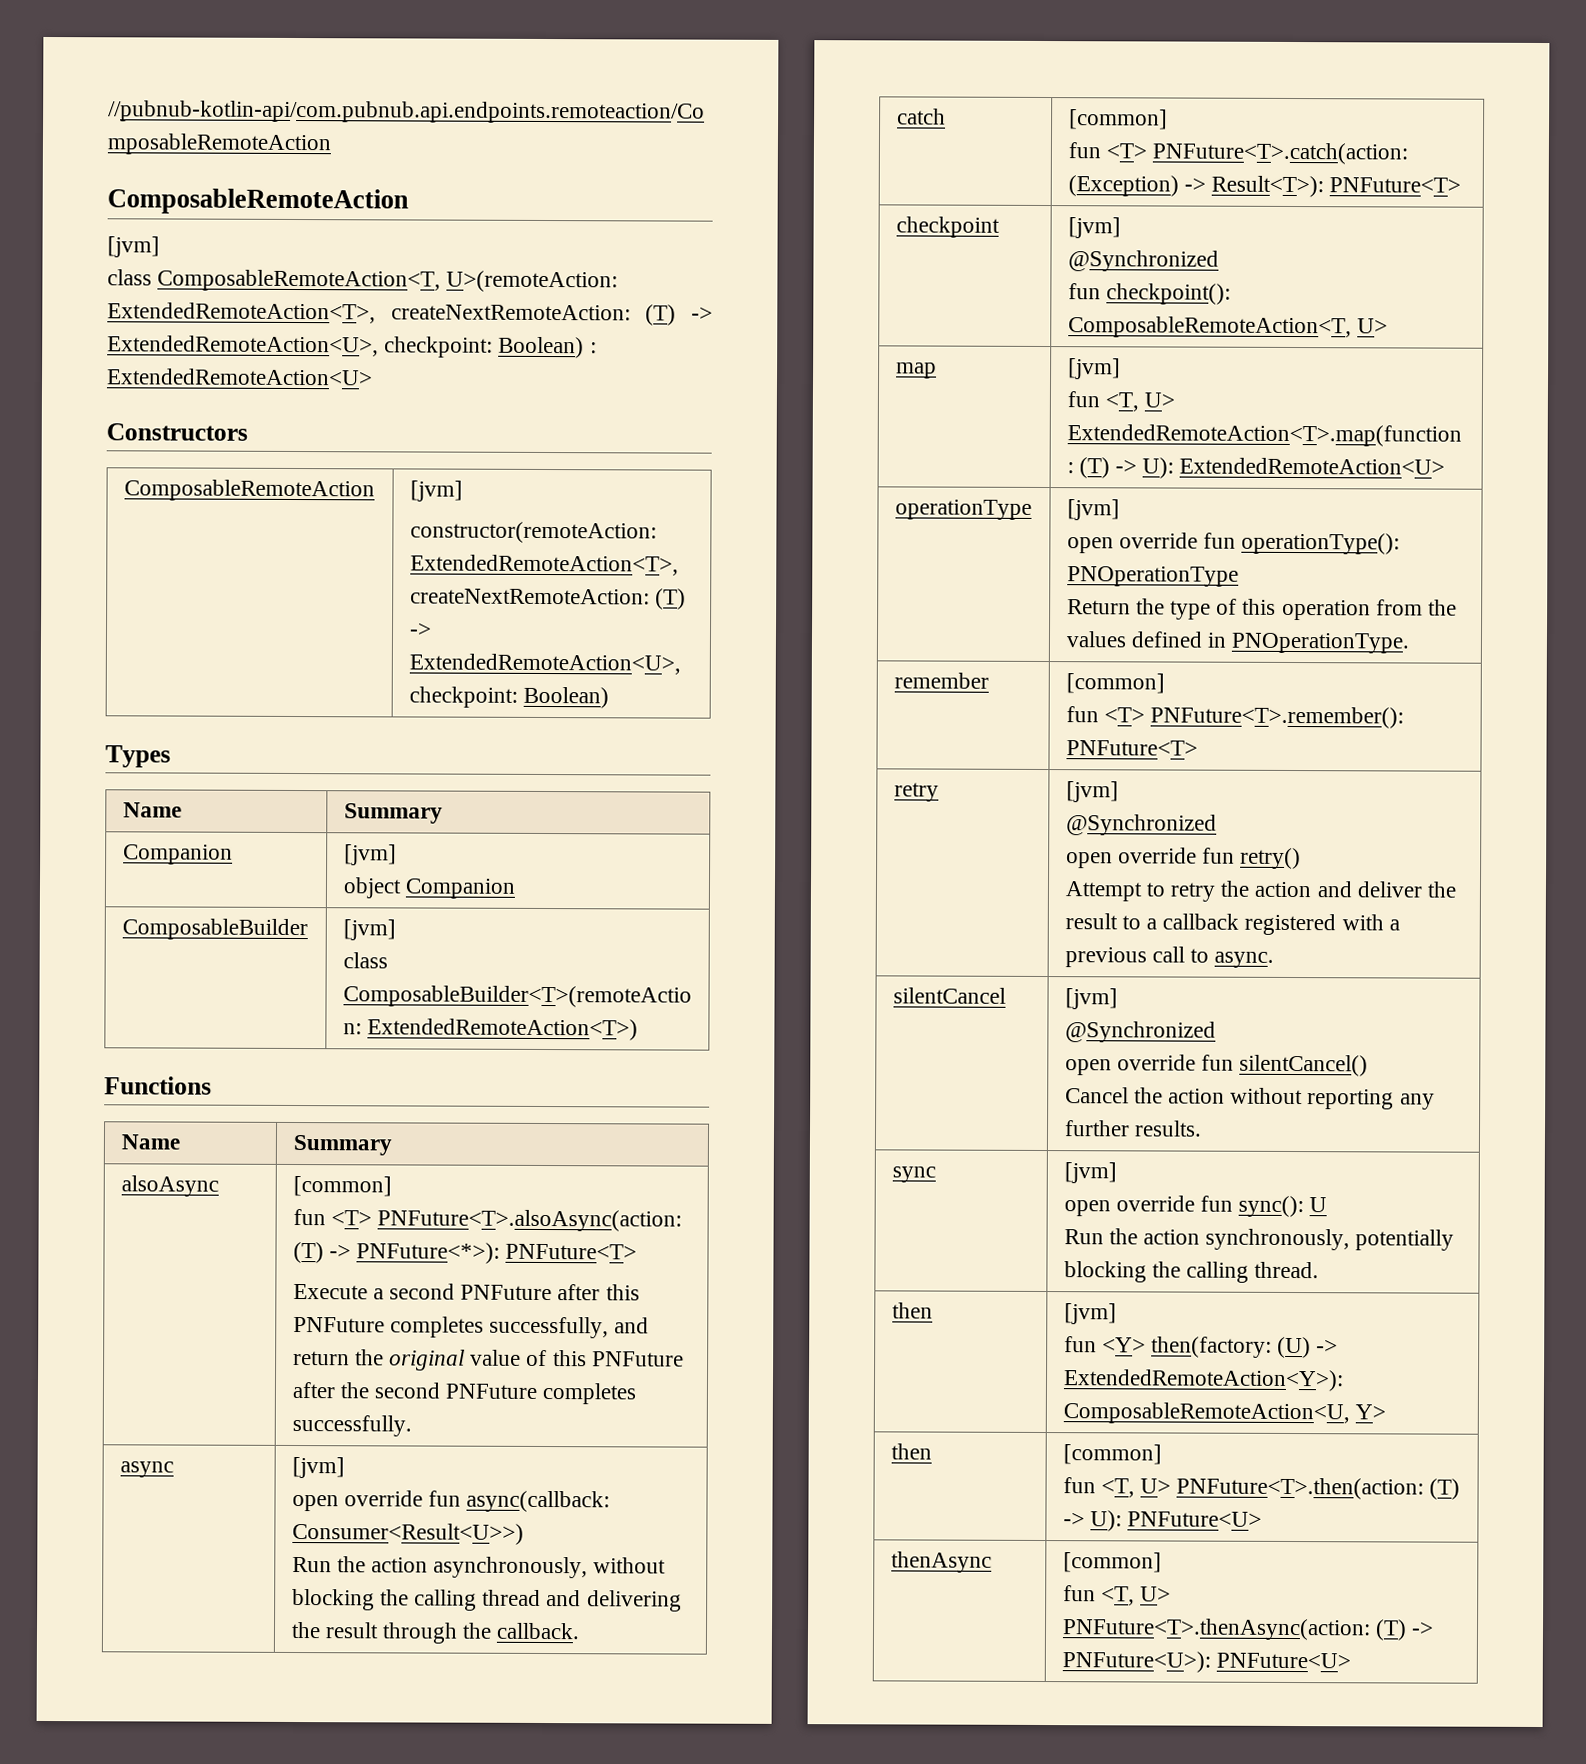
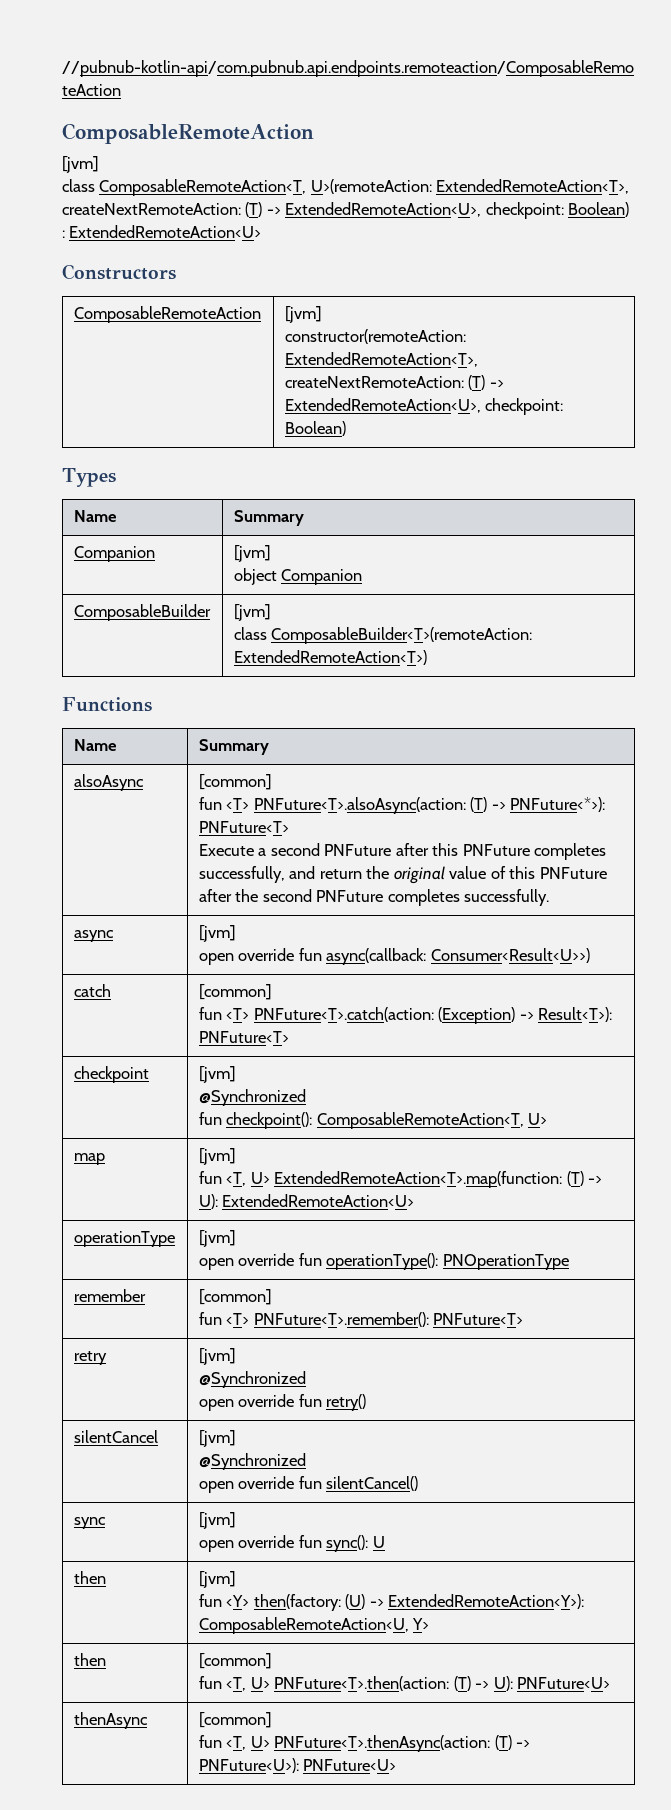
  async | [jvm]
  open override fun async(callback: Consumer<Result<U>>)
- Run the action asynchronously, without blocking the calling thread and delivering the result through the callback.
  operationType | [jvm]
  open override fun operationType(): PNOperationType
- Return the type of this operation from the values defined in PNOperationType.
  retry | [jvm]
  @Synchronized
  open override fun retry()
- Attempt to retry the action and deliver the result to a callback registered with a previous call to async.
  silentCancel | [jvm]
  @Synchronized
  open override fun silentCancel()
- Cancel the action without reporting any further results.
  sync | [jvm]
  open override fun sync(): U
- Run the action synchronously, potentially blocking the calling thread.

